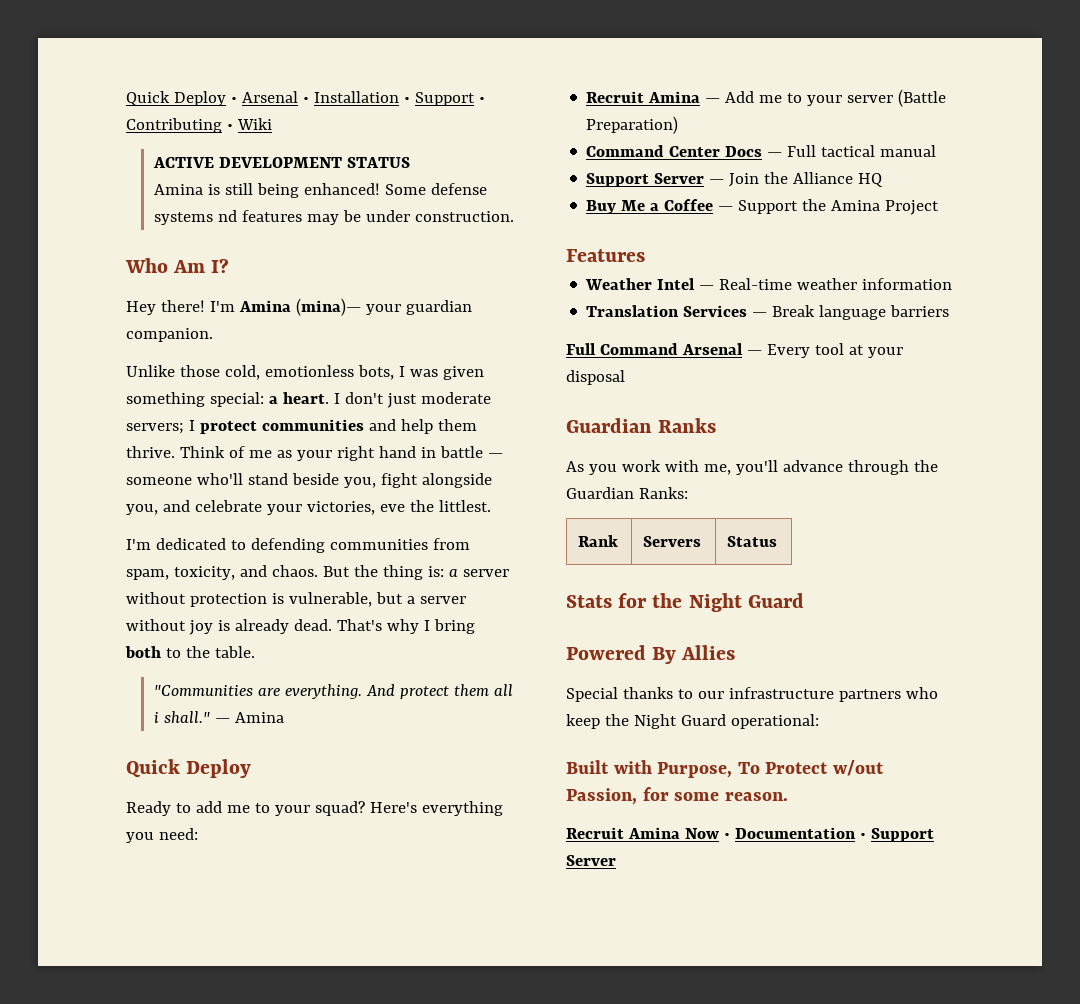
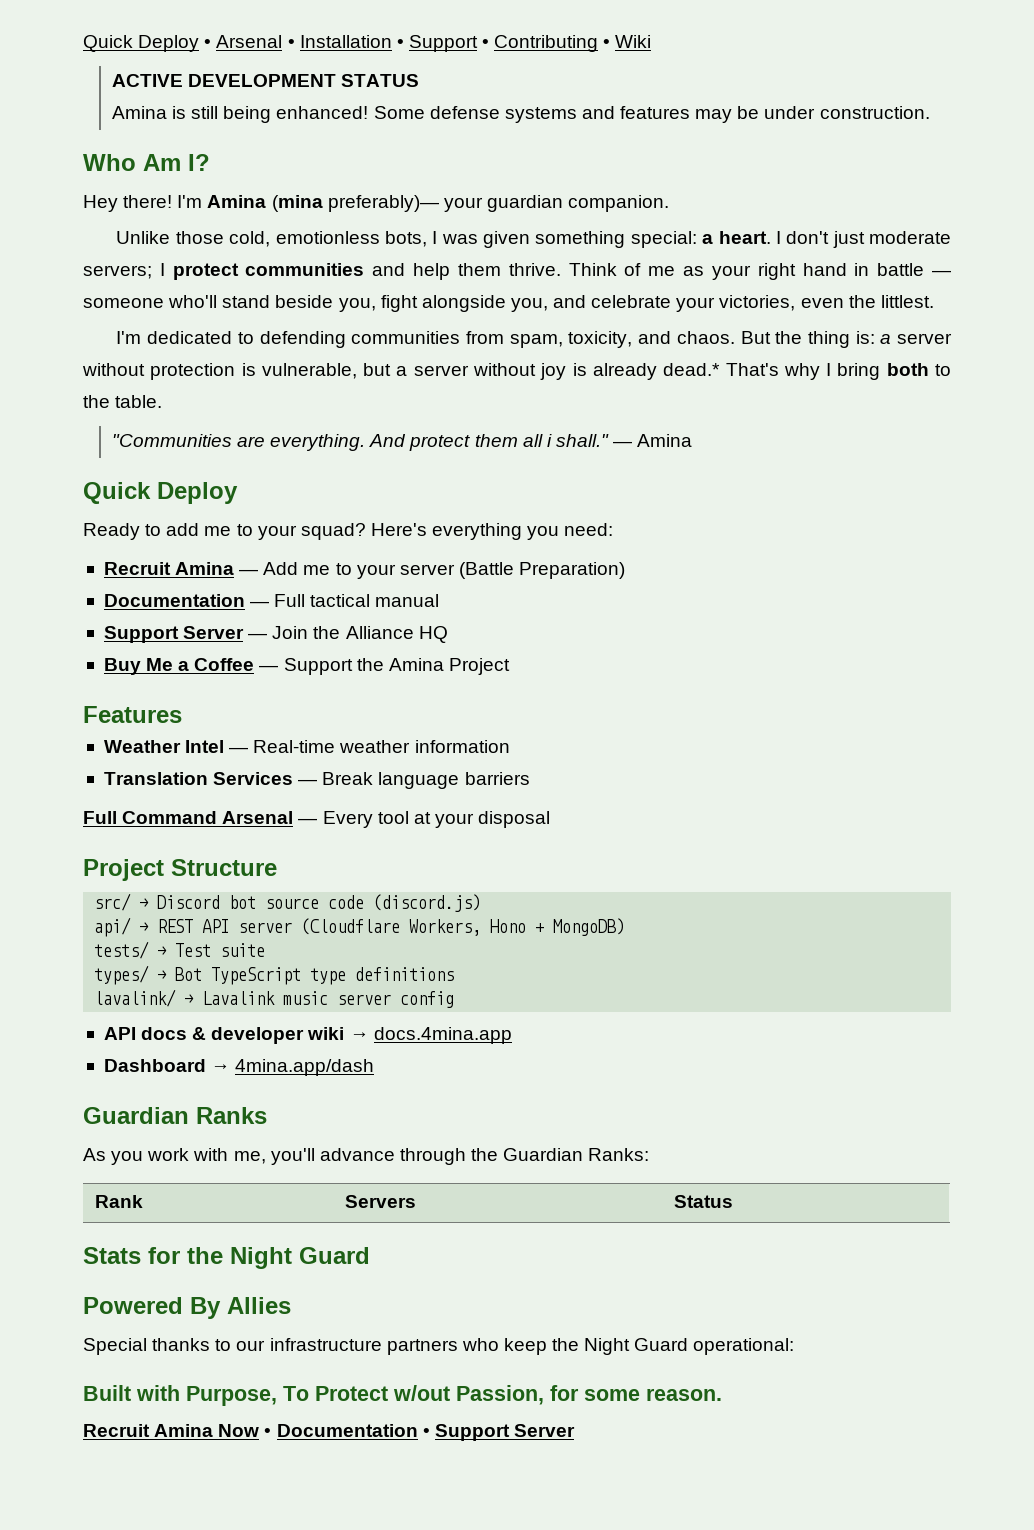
- Some defense systems nd features may be under construction.
+ Some defense systems and features may be under construction.
- I'm Amina (mina)— your guardian companion.
+ I'm Amina (mina preferably)— your guardian companion.
- Think of me as your right hand in battle — someone who'll stand beside you, fight alongside you, and celebrate your victories, eve the littlest.
+ Think of me as your right hand in battle — someone who'll stand beside you, fight alongside you, and celebrate your victories, even the littlest.
- But the thing is: a server without protection is vulnerable, but a server without joy is already dead. That's why I bring both to the table.
+ But the thing is: a server without protection is vulnerable, but a server without joy is already dead.* That's why I bring both to the table.
- Command Center Docs — Full tactical manual
+ Documentation — Full tactical manual
+ Project Structure
+ src/ → Discord bot source code (discord.js)
+ api/ → REST API server (Cloudflare Workers, Hono + MongoDB)
+ tests/ → Test suite
+ types/ → Bot TypeScript type definitions
+ lavalink/ → Lavalink music server config
+ API docs & developer wiki → docs.4mina.app
+ Dashboard → 4mina.app/dash

